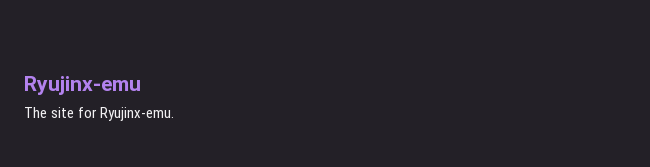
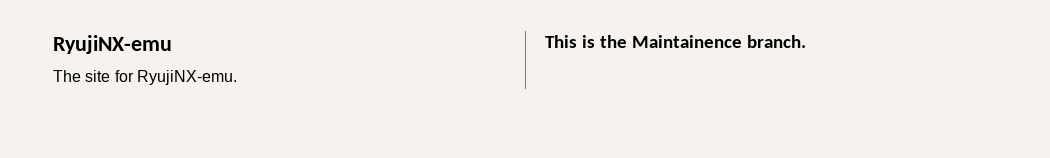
- Ryujinx-emu
+ RyujiNX-emu
- The site for Ryujinx-emu.
+ The site for RyujiNX-emu.
+ This is the Maintainence branch.

